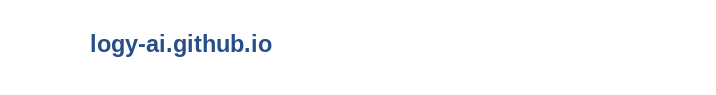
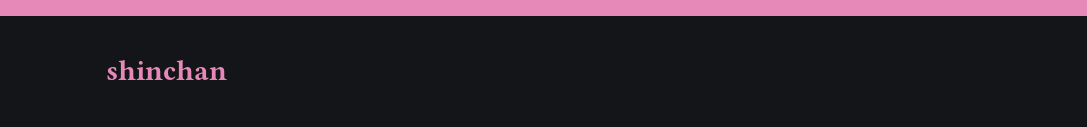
- logy-ai.github.io
+ shinchan

